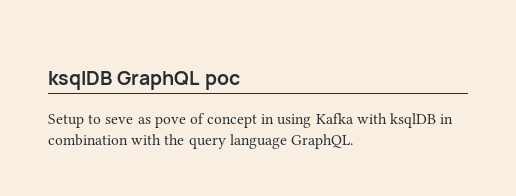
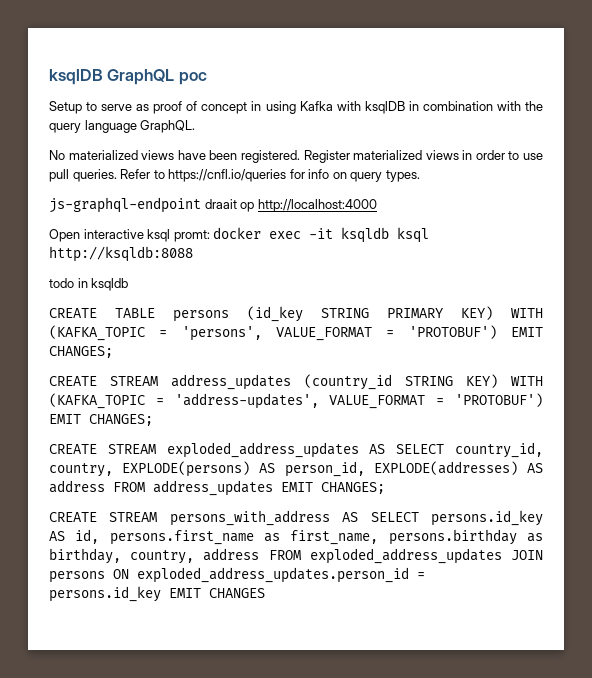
- Setup to seve as pove of concept in using Kafka with ksqlDB in combination with the query language GraphQL.
+ Setup to serve as proof of concept in using Kafka with ksqlDB in combination with the query language GraphQL.
+ No materialized views have been registered. Register materialized views in order to use pull queries. Refer to https://cnfl.io/queries for info on query types.
+ js-graphql-endpoint draait op http://localhost:4000
+ Open interactive ksql promt: docker exec -it ksqldb ksql http://ksqldb:8088
+ todo in ksqldb
+ CREATE TABLE persons (id_key STRING PRIMARY KEY) WITH (KAFKA_TOPIC = 'persons', VALUE_FORMAT = 'PROTOBUF') EMIT CHANGES;
+ CREATE STREAM address_updates (country_id STRING KEY) WITH (KAFKA_TOPIC = 'address-updates', VALUE_FORMAT = 'PROTOBUF') EMIT CHANGES;
+ CREATE STREAM exploded_address_updates AS SELECT country_id, country, EXPLODE(persons) AS person_id, EXPLODE(addresses) AS address FROM address_updates EMIT CHANGES;
+ CREATE STREAM persons_with_address AS SELECT persons.id_key AS id, persons.first_name as first_name, persons.birthday as birthday, country, address FROM exploded_address_updates JOIN persons ON exploded_address_updates.person_id = persons.id_key EMIT CHANGES

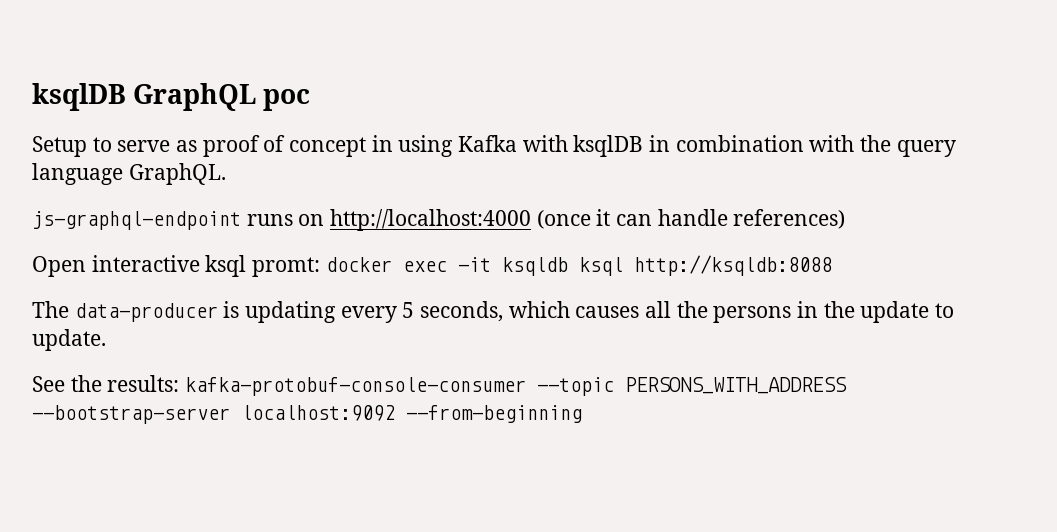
- No materialized views have been registered. Register materialized views in order to use pull queries. Refer to https://cnfl.io/queries for info on query types.
- js-graphql-endpoint draait op http://localhost:4000
+ js-graphql-endpoint runs on http://localhost:4000 (once it can handle references)
- todo in ksqldb
- CREATE TABLE persons (id_key STRING PRIMARY KEY) WITH (KAFKA_TOPIC = 'persons', VALUE_FORMAT = 'PROTOBUF') EMIT CHANGES;
- CREATE STREAM address_updates (country_id STRING KEY) WITH (KAFKA_TOPIC = 'address-updates', VALUE_FORMAT = 'PROTOBUF') EMIT CHANGES;
- CREATE STREAM exploded_address_updates AS SELECT country_id, country, EXPLODE(persons) AS person_id, EXPLODE(addresses) AS address FROM address_updates EMIT CHANGES;
- CREATE STREAM persons_with_address AS SELECT persons.id_key AS id, persons.first_name as first_name, persons.birthday as birthday, country, address FROM exploded_address_updates JOIN persons ON exploded_address_updates.person_id = persons.id_key EMIT CHANGES
+ The data-producer is updating every 5 seconds, which causes all the persons in the update to update.
+ See the results: kafka-protobuf-console-consumer --topic PERSONS_WITH_ADDRESS --bootstrap-server localhost:9092 --from-beginning

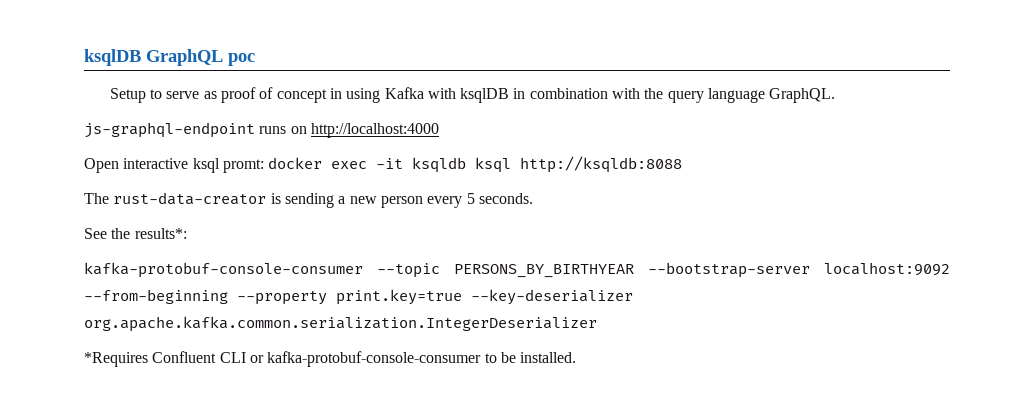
- js-graphql-endpoint runs on http://localhost:4000 (once it can handle references)
+ js-graphql-endpoint runs on http://localhost:4000
- The data-producer is updating every 5 seconds, which causes all the persons in the update to update.
+ The rust-data-creator is sending a new person every 5 seconds.
- See the results: kafka-protobuf-console-consumer --topic PERSONS_WITH_ADDRESS --bootstrap-server localhost:9092 --from-beginning
+ See the results*:
+ kafka-protobuf-console-consumer --topic PERSONS_BY_BIRTHYEAR --bootstrap-server localhost:9092 --from-beginning --property print.key=true --key-deserializer org.apache.kafka.common.serialization.IntegerDeserializer
+ *Requires Confluent CLI or kafka-protobuf-console-consumer to be installed.

